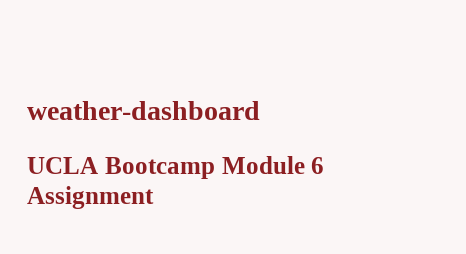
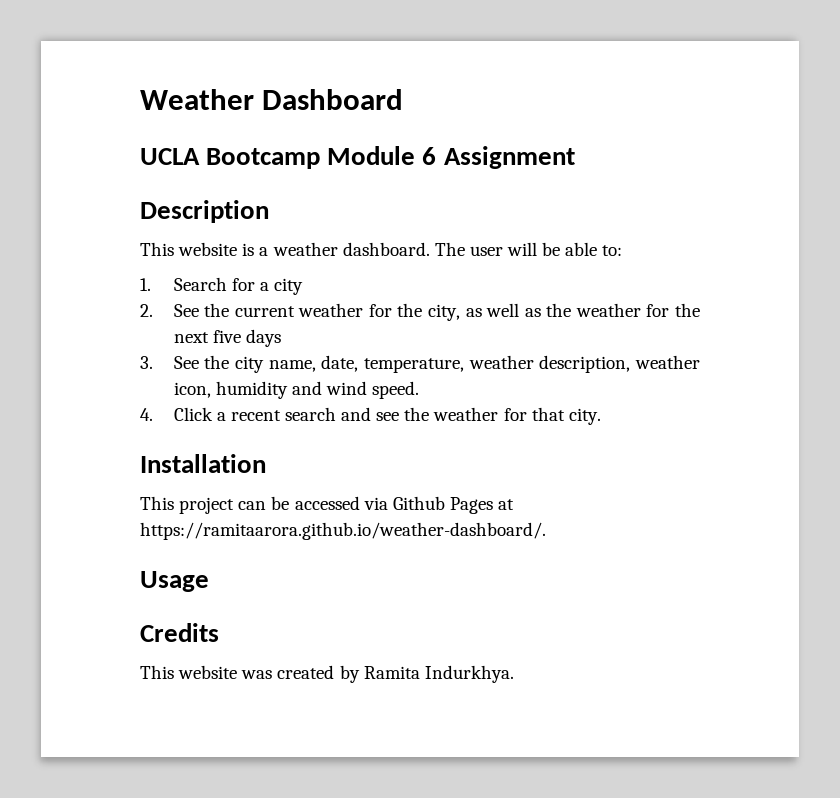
- weather-dashboard
+ Weather Dashboard
+ Description
+ This website is a weather dashboard. The user will be able to:
+ 1. Search for a city
+ 2. See the current weather for the city, as well as the weather for the next five days
+ 3. See the city name, date, temperature, weather description, weather icon, humidity and wind speed.
+ 4. Click a recent search and see the weather for that city.
+ Installation
+ This project can be accessed via Github Pages at https://ramitaarora.github.io/weather-dashboard/.
+ Usage
+ Credits
+ This website was created by Ramita Indurkhya.

